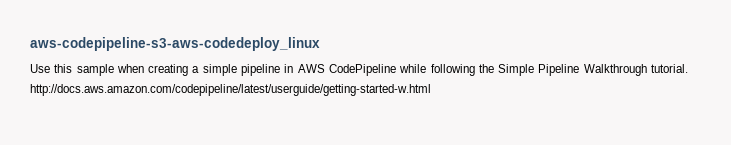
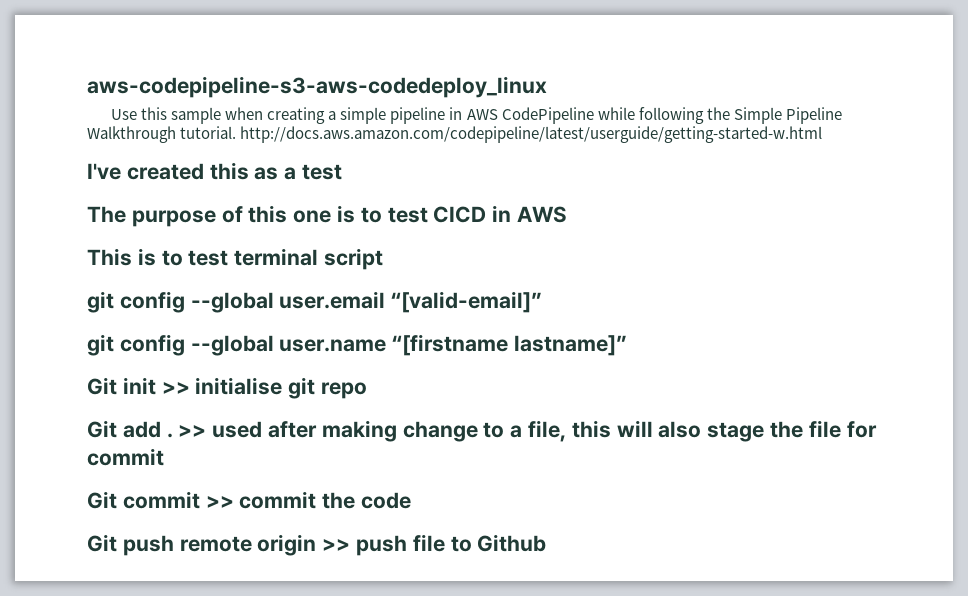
+ I've created this as a test
+ The purpose of this one is to test CICD in AWS
+ This is to test terminal script
+ git config --global user.email “[valid-email]”
+ git config --global user.name “[firstname lastname]”
+ Git init >> initialise git repo
+ Git add . >> used after making change to a file, this will also stage the file for commit
+ Git commit >> commit the code
+ Git push remote origin >> push file to Github

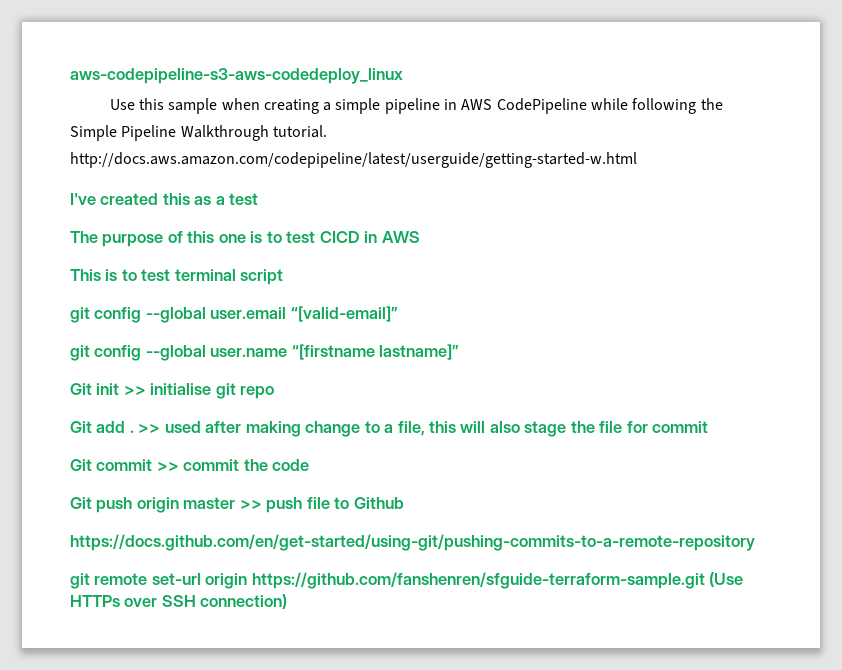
- Git push remote origin >> push file to Github
+ Git push origin master >> push file to Github
+ https://docs.github.com/en/get-started/using-git/pushing-commits-to-a-remote-repository
+ git remote set-url origin https://github.com/fanshenren/sfguide-terraform-sample.git (Use HTTPs over SSH connection)

